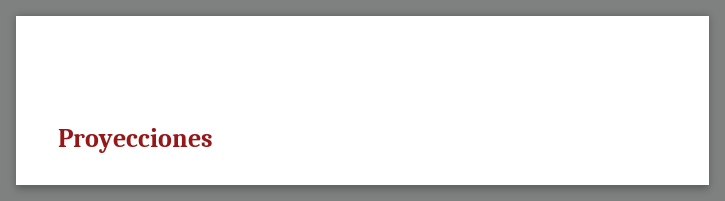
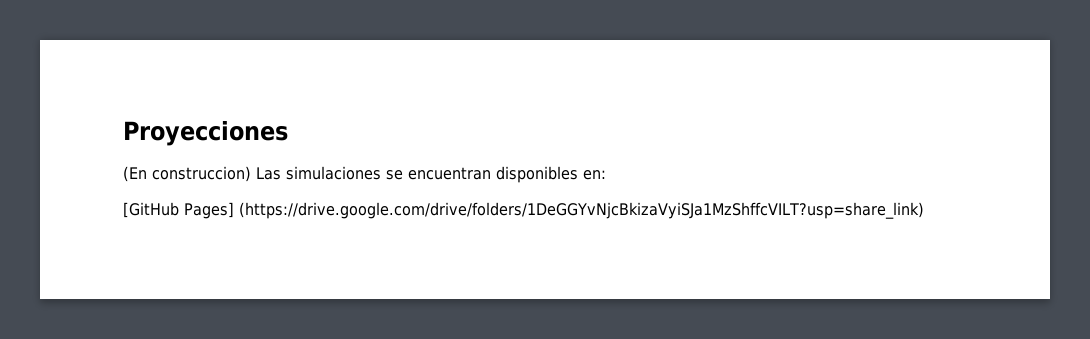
+ (En construccion) Las simulaciones se encuentran disponibles en:
+ [GitHub Pages] (https://drive.google.com/drive/folders/1DeGGYvNjcBkizaVyiSJa1MzShffcVILT?usp=share_link)

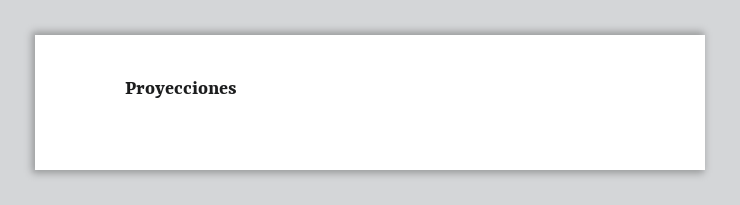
- (En construccion) Las simulaciones se encuentran disponibles en:
- [GitHub Pages] (https://drive.google.com/drive/folders/1DeGGYvNjcBkizaVyiSJa1MzShffcVILT?usp=share_link)

